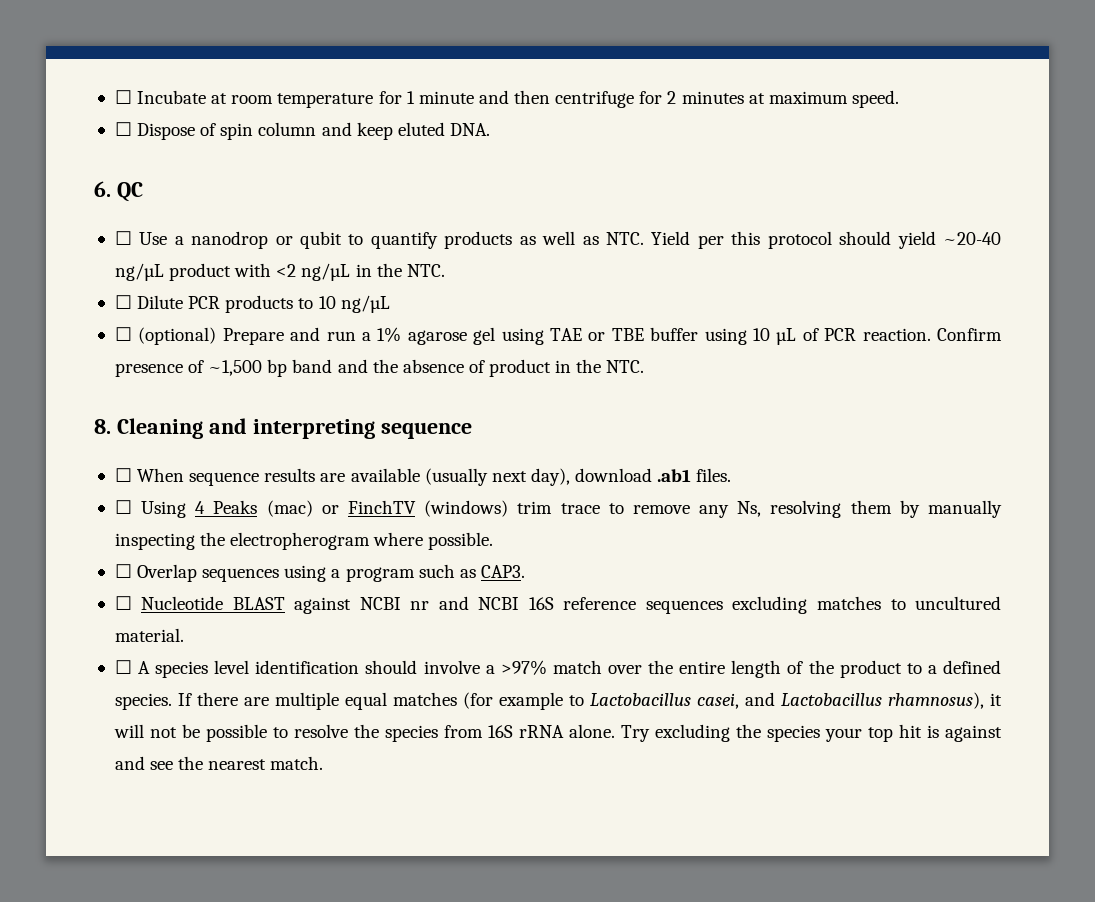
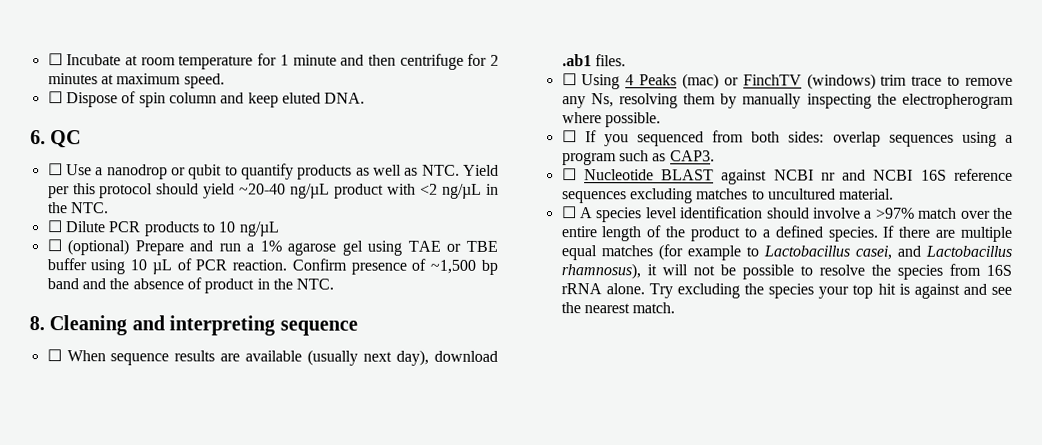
- ☐ Overlap sequences using a program such as CAP3.
+ ☐ If you sequenced from both sides: overlap sequences using a program such as CAP3.

